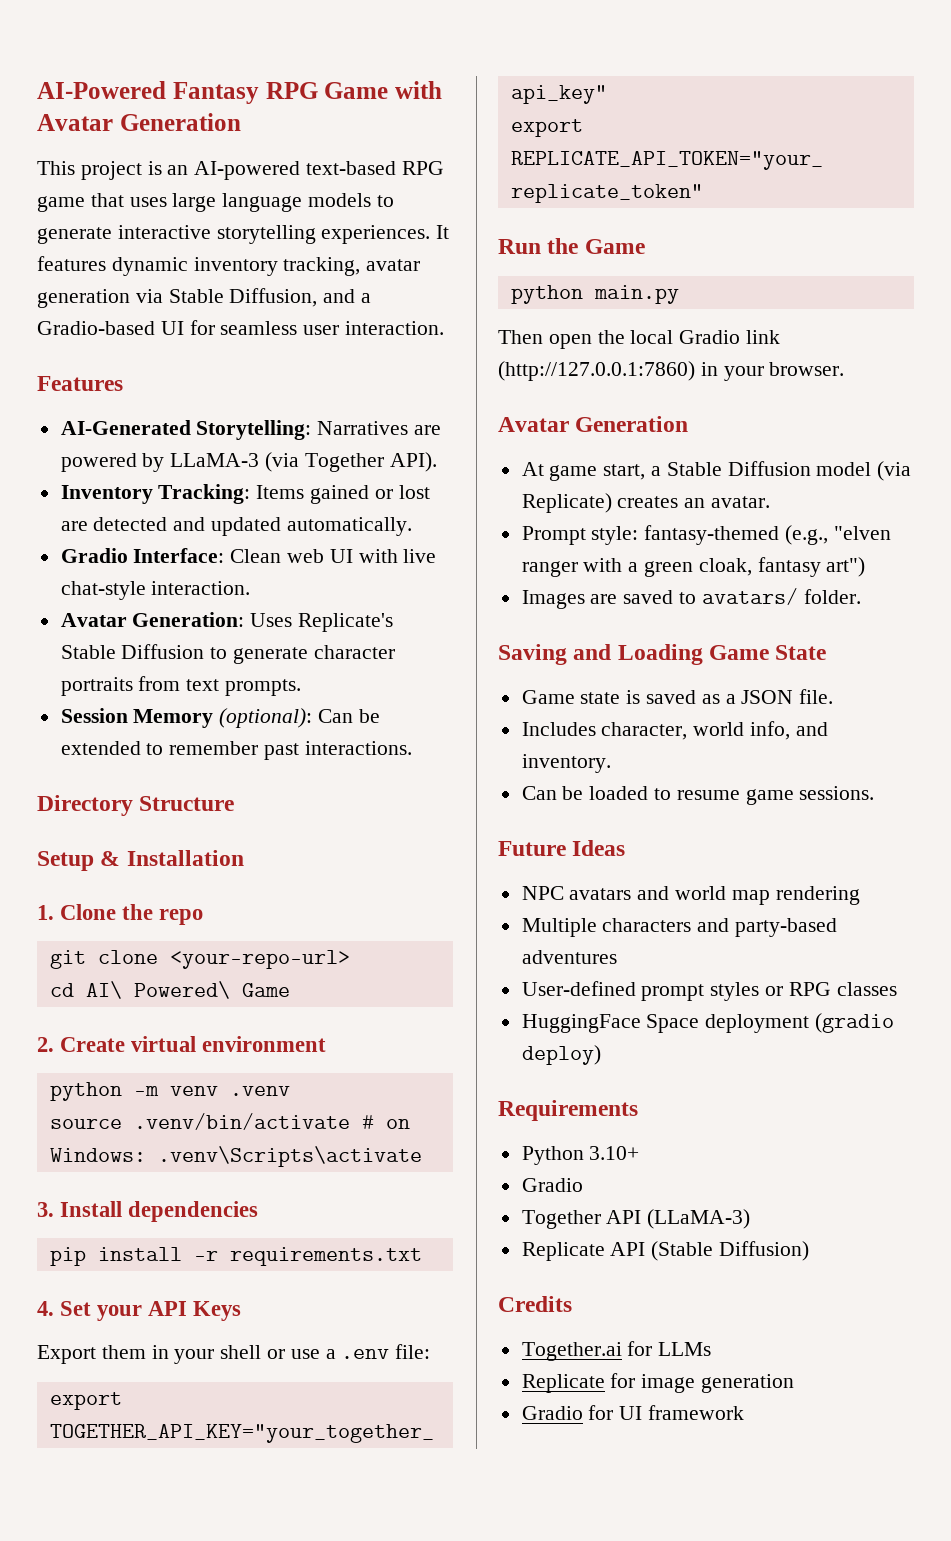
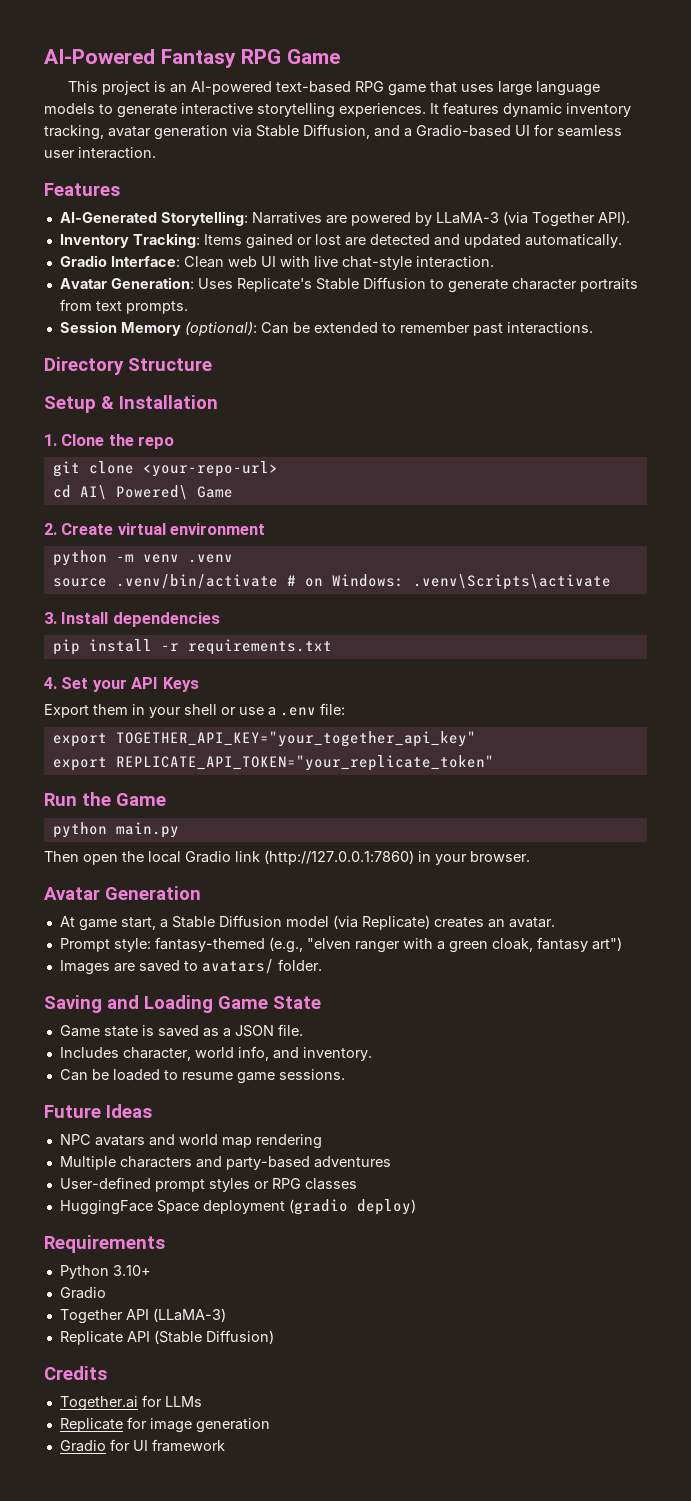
- AI-Powered Fantasy RPG Game with Avatar Generation
+ AI-Powered Fantasy RPG Game

